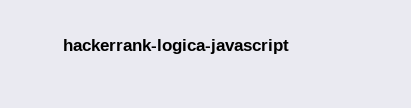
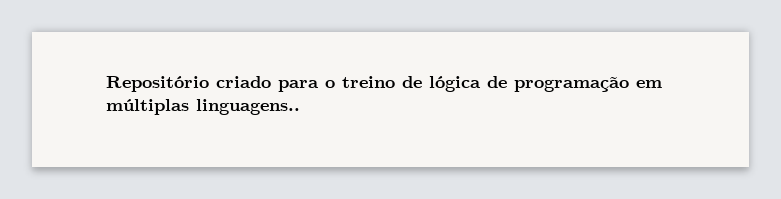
- hackerrank-logica-javascript
+ Repositório criado para o treino de lógica de programação em múltiplas linguagens..

